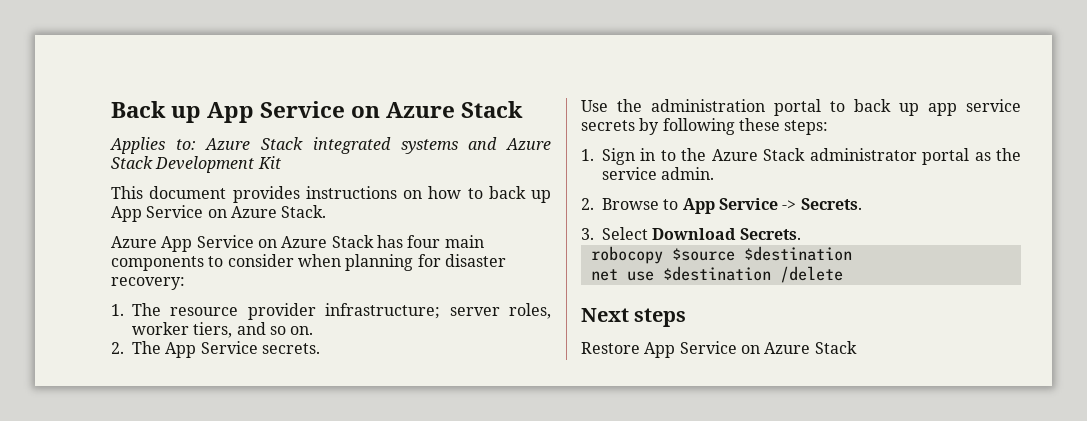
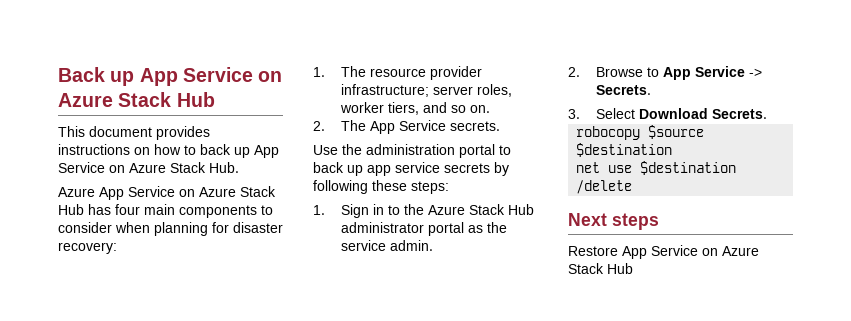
- Back up App Service on Azure Stack
- Applies to: Azure Stack integrated systems and Azure Stack Development Kit
+ Back up App Service on Azure Stack Hub
- This document provides instructions on how to back up App Service on Azure Stack.
+ This document provides instructions on how to back up App Service on Azure Stack Hub.
- Azure App Service on Azure Stack has four main components to consider when planning for disaster recovery:
+ Azure App Service on Azure Stack Hub has four main components to consider when planning for disaster recovery:
- 1. Sign in to the Azure Stack administrator portal as the service admin.
+ 1. Sign in to the Azure Stack Hub administrator portal as the service admin.
- Restore App Service on Azure Stack
+ Restore App Service on Azure Stack Hub

